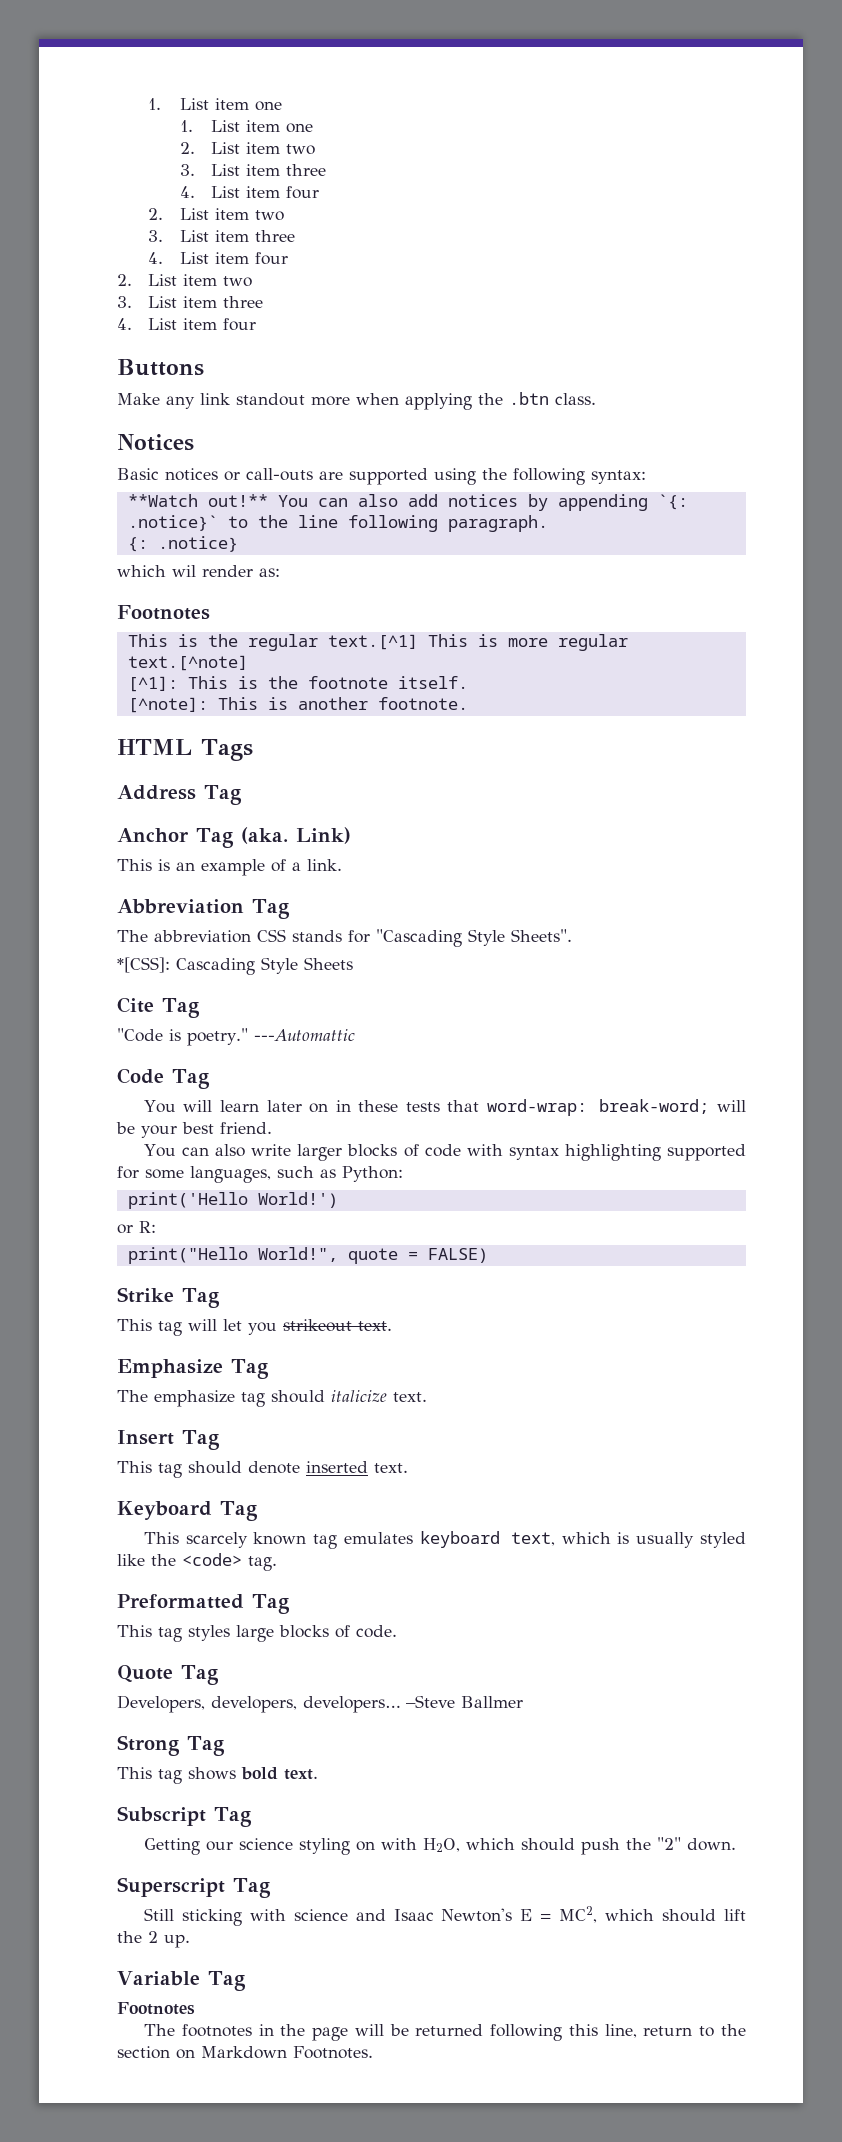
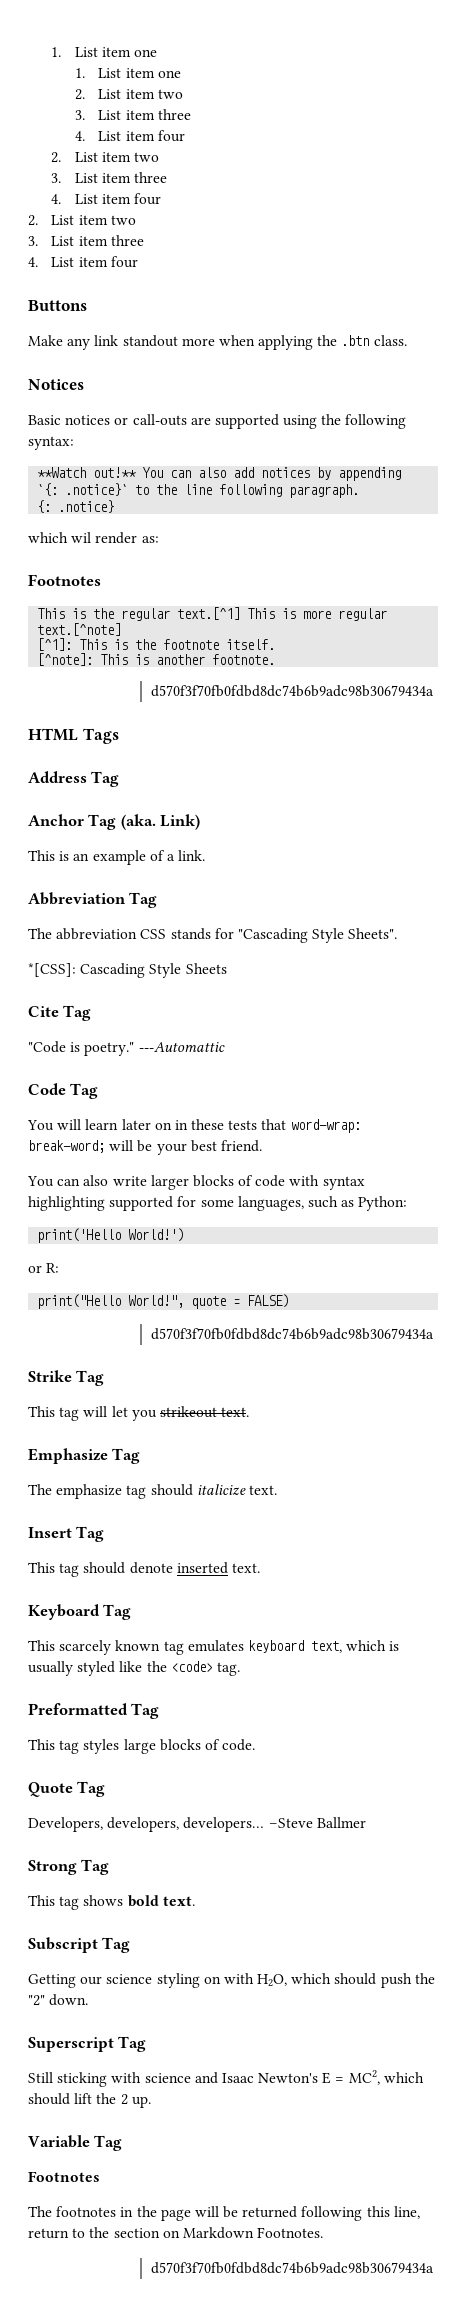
  [^note]: This is another footnote.
+ d570f3f70fb0fdbd8dc74b6b9adc98b30679434a
  print("Hello World!", quote = FALSE)
+ d570f3f70fb0fdbd8dc74b6b9adc98b30679434a
  The footnotes in the page will be returned following this line, return to the section on Markdown Footnotes.
+ d570f3f70fb0fdbd8dc74b6b9adc98b30679434a

